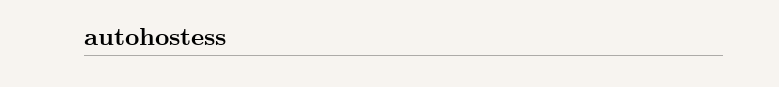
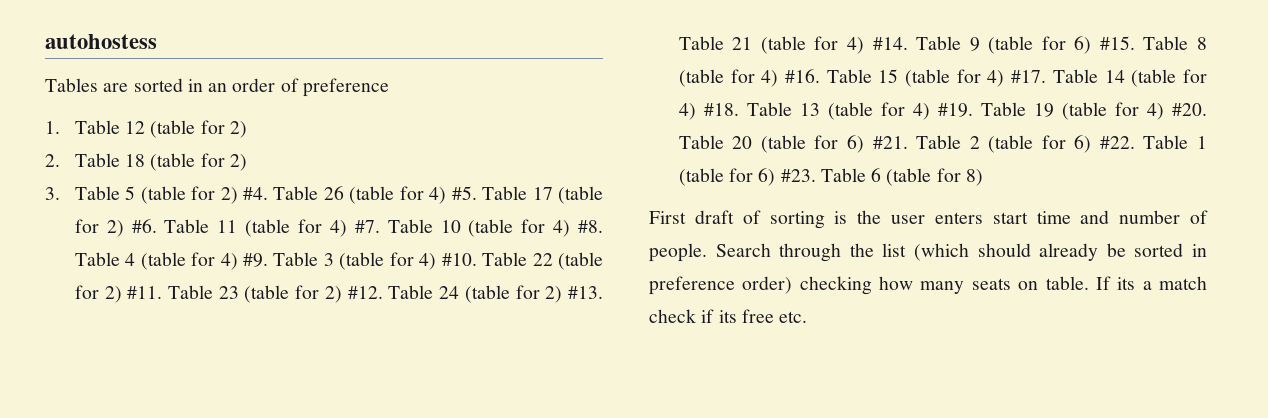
+ Tables are sorted in an order of preference
+ 1. Table 12 (table for 2)
+ 2. Table 18 (table for 2)
+ 3. Table 5 (table for 2) #4. Table 26 (table for 4) #5. Table 17 (table for 2) #6. Table 11 (table for 4) #7. Table 10 (table for 4) #8. Table 4 (table for 4) #9. Table 3 (table for 4) #10. Table 22 (table for 2) #11. Table 23 (table for 2) #12. Table 24 (table for 2) #13. Table 21 (table for 4) #14. Table 9 (table for 6) #15. Table 8 (table for 4) #16. Table 15 (table for 4) #17. Table 14 (table for 4) #18. Table 13 (table for 4) #19. Table 19 (table for 4) #20. Table 20 (table for 6) #21. Table 2 (table for 6) #22. Table 1 (table for 6) #23. Table 6 (table for 8)
+ First draft of sorting is the user enters start time and number of people. Search through the list (which should already be sorted in preference order) checking how many seats on table. If its a match check if its free etc.

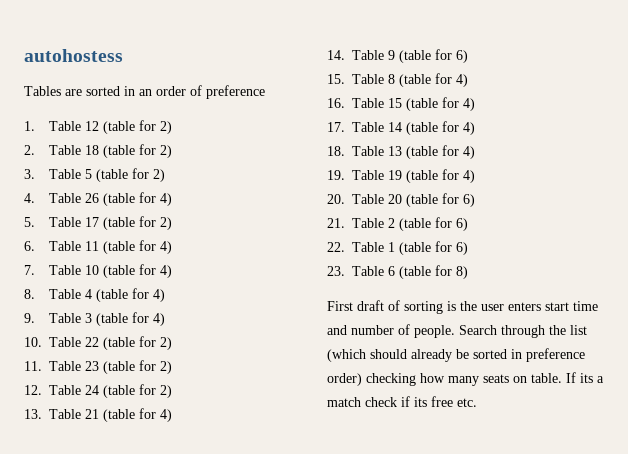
- 3. Table 5 (table for 2) #4. Table 26 (table for 4) #5. Table 17 (table for 2) #6. Table 11 (table for 4) #7. Table 10 (table for 4) #8. Table 4 (table for 4) #9. Table 3 (table for 4) #10. Table 22 (table for 2) #11. Table 23 (table for 2) #12. Table 24 (table for 2) #13. Table 21 (table for 4) #14. Table 9 (table for 6) #15. Table 8 (table for 4) #16. Table 15 (table for 4) #17. Table 14 (table for 4) #18. Table 13 (table for 4) #19. Table 19 (table for 4) #20. Table 20 (table for 6) #21. Table 2 (table for 6) #22. Table 1 (table for 6) #23. Table 6 (table for 8)
+ 3. Table 5 (table for 2)
+ 4. Table 26 (table for 4)
+ 5. Table 17 (table for 2)
+ 6. Table 11 (table for 4)
+ 7. Table 10 (table for 4)
+ 8. Table 4 (table for 4)
+ 9. Table 3 (table for 4)
+ 10. Table 22 (table for 2)
+ 11. Table 23 (table for 2)
+ 12. Table 24 (table for 2)
+ 13. Table 21 (table for 4)
+ 14. Table 9 (table for 6)
+ 15. Table 8 (table for 4)
+ 16. Table 15 (table for 4)
+ 17. Table 14 (table for 4)
+ 18. Table 13 (table for 4)
+ 19. Table 19 (table for 4)
+ 20. Table 20 (table for 6)
+ 21. Table 2 (table for 6)
+ 22. Table 1 (table for 6)
+ 23. Table 6 (table for 8)

